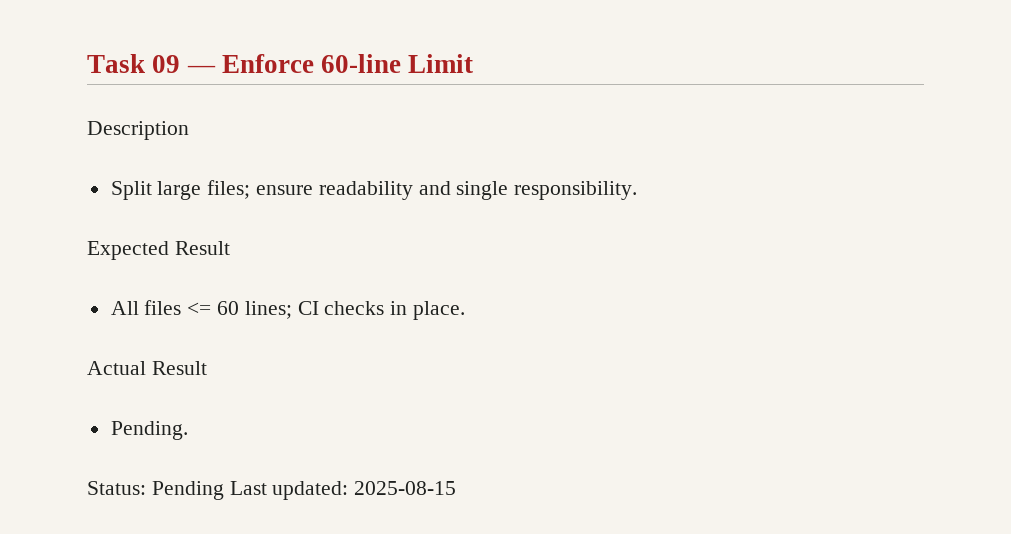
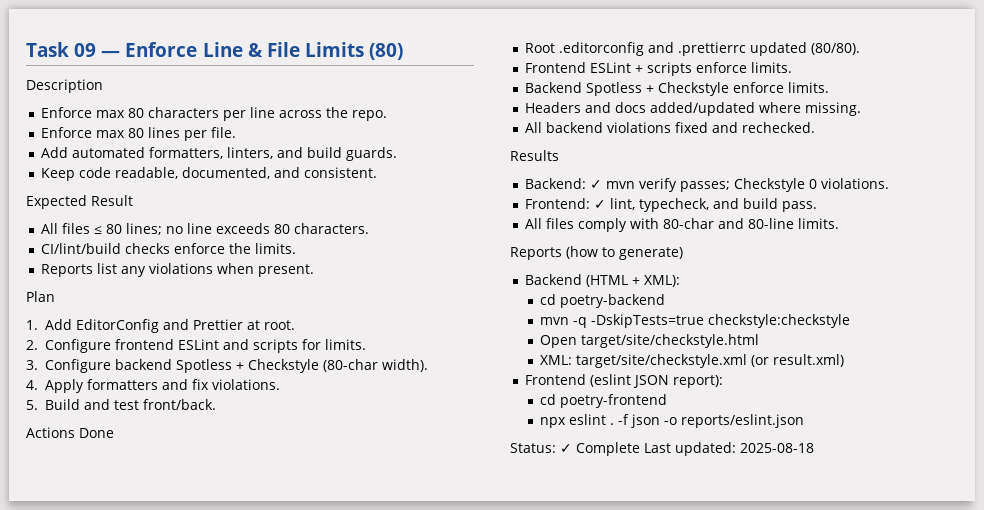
- Task 09 — Enforce 60-line Limit
+ Task 09 — Enforce Line & File Limits (80)
  Description
- Split large files; ensure readability and single responsibility.
+ Enforce max 80 characters per line across the repo.
+ Enforce max 80 lines per file.
+ Add automated formatters, linters, and build guards.
+ Keep code readable, documented, and consistent.
  Expected Result
- All files <= 60 lines; CI checks in place.
- Actual Result
- Pending.
+ All files ≤ 80 lines; no line exceeds 80 characters.
+ CI/lint/build checks enforce the limits.
+ Reports list any violations when present.
+ Plan
+ 1. Add EditorConfig and Prettier at root.
+ 2. Configure frontend ESLint and scripts for limits.
+ 3. Configure backend Spotless + Checkstyle (80-char width).
+ 4. Apply formatters and fix violations.
+ 5. Build and test front/back.
+ Actions Done
+ Root .editorconfig and .prettierrc updated (80/80).
+ Frontend ESLint + scripts enforce limits.
+ Backend Spotless + Checkstyle enforce limits.
+ Headers and docs added/updated where missing.
+ All backend violations fixed and rechecked.
+ Results
+ Backend: ✓ mvn verify passes; Checkstyle 0 violations.
+ Frontend: ✓ lint, typecheck, and build pass.
+ All files comply with 80-char and 80-line limits.
+ Reports (how to generate)
+ Backend (HTML + XML):
+ cd poetry-backend
+ mvn -q -DskipTests=true checkstyle:checkstyle
+ Open target/site/checkstyle.html
+ XML: target/site/checkstyle.xml (or result.xml)
+ Frontend (eslint JSON report):
+ cd poetry-frontend
+ npx eslint . -f json -o reports/eslint.json
- Status: Pending Last updated: 2025-08-15
+ Status: ✓ Complete Last updated: 2025-08-18

